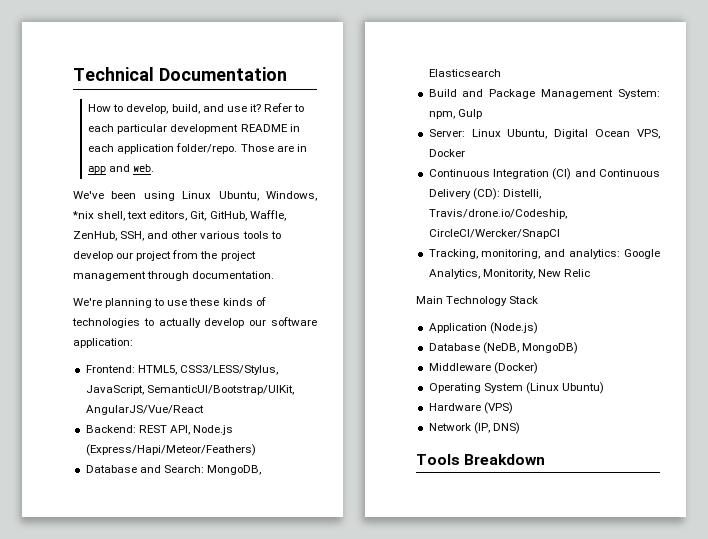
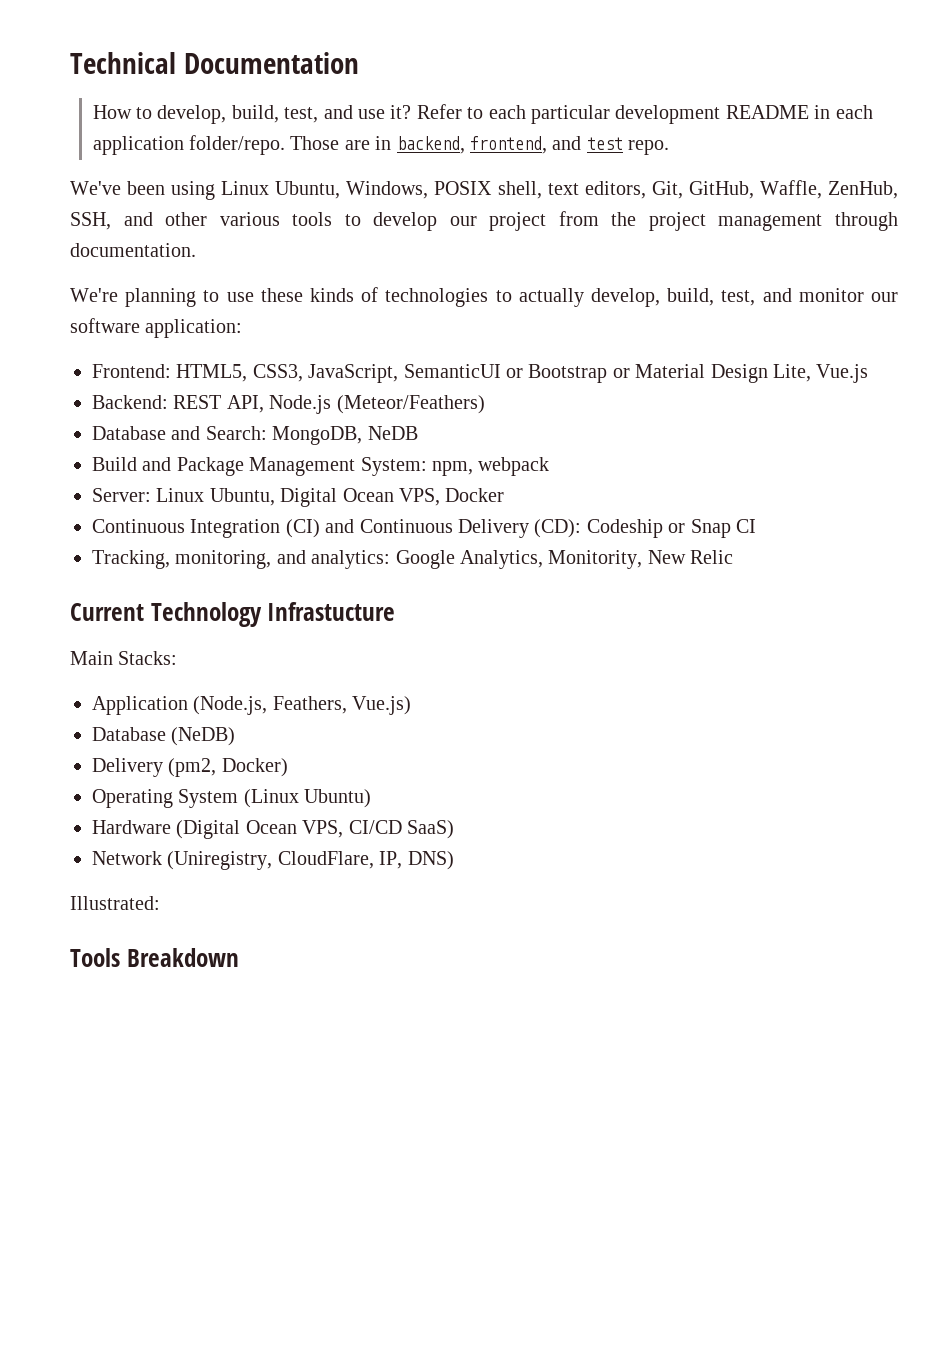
- How to develop, build, and use it?
+ How to develop, build, test, and use it?
- Those are in app and web.
+ Those are in backend, frontend, and test repo.
- We've been using Linux Ubuntu, Windows, *nix shell, text editors, Git, GitHub, Waffle, ZenHub, SSH, and other various tools to develop our project from the project management through documentation.
+ We've been using Linux Ubuntu, Windows, POSIX shell, text editors, Git, GitHub, Waffle, ZenHub, SSH, and other various tools to develop our project from the project management through documentation.
- We're planning to use these kinds of technologies to actually develop our software application:
+ We're planning to use these kinds of technologies to actually develop, build, test, and monitor our software application:
- Frontend: HTML5, CSS3/LESS/Stylus, JavaScript, SemanticUI/Bootstrap/UIKit, AngularJS/Vue/React
+ Frontend: HTML5, CSS3, JavaScript, SemanticUI or Bootstrap or Material Design Lite, Vue.js
- Backend: REST API, Node.js (Express/Hapi/Meteor/Feathers)
+ Backend: REST API, Node.js (Meteor/Feathers)
- Database and Search: MongoDB, Elasticsearch
+ Database and Search: MongoDB, NeDB
- Build and Package Management System: npm, Gulp
+ Build and Package Management System: npm, webpack
- Continuous Integration (CI) and Continuous Delivery (CD): Distelli, Travis/drone.io/Codeship, CircleCI/Wercker/SnapCI
+ Continuous Integration (CI) and Continuous Delivery (CD): Codeship or Snap CI
+ Current Technology Infrastucture
- Main Technology Stack
+ Main Stacks:
- Application (Node.js)
- Database (NeDB, MongoDB)
- Middleware (Docker)
+ Application (Node.js, Feathers, Vue.js)
+ Database (NeDB)
+ Delivery (pm2, Docker)
- Hardware (VPS)
- Network (IP, DNS)
+ Hardware (Digital Ocean VPS, CI/CD SaaS)
+ Network (Uniregistry, CloudFlare, IP, DNS)
+ Illustrated:

